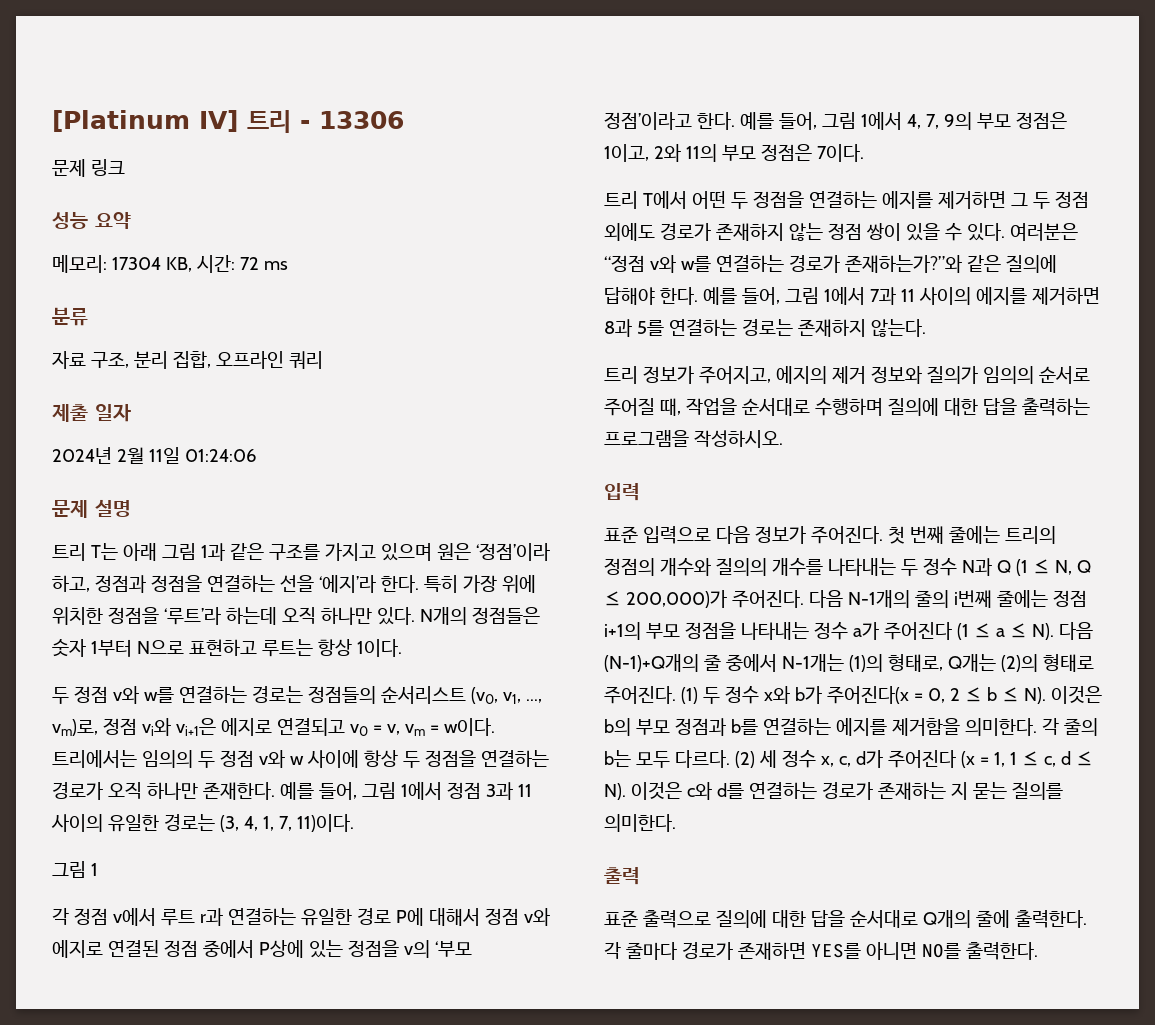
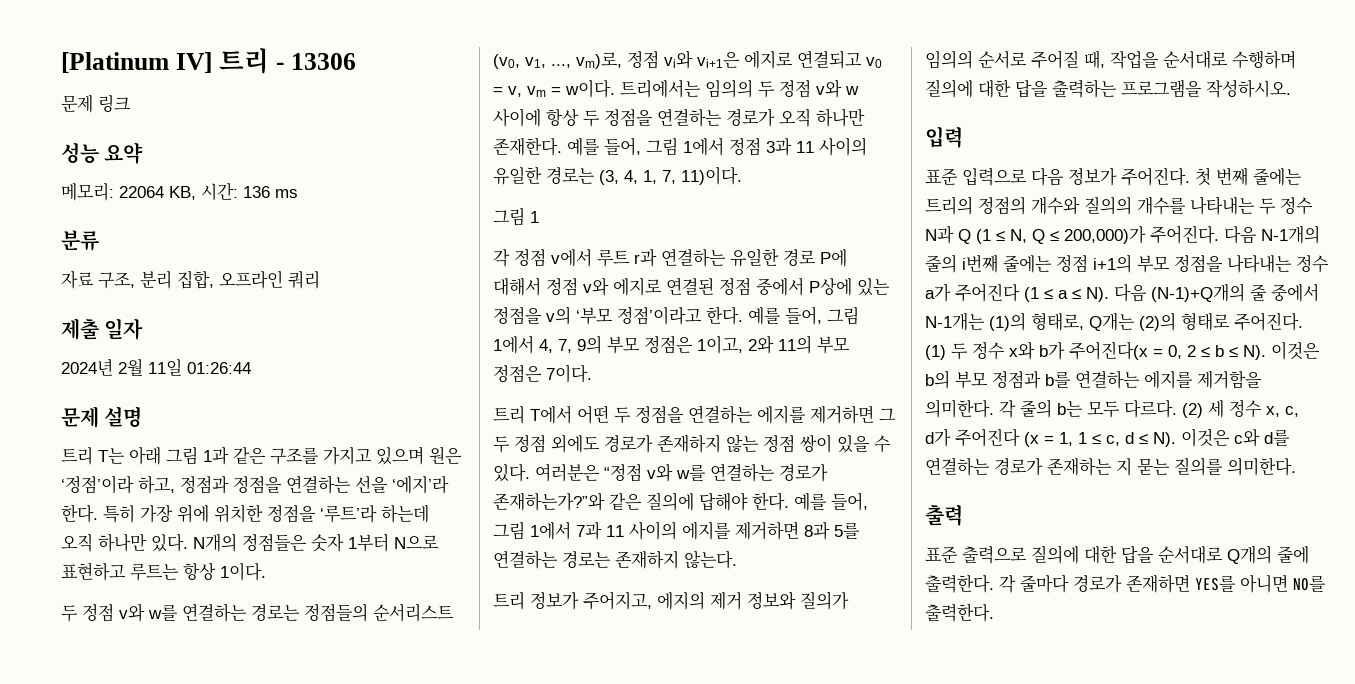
- 메모리: 17304 KB, 시간: 72 ms
+ 메모리: 22064 KB, 시간: 136 ms
- 2024년 2월 11일 01:24:06
+ 2024년 2월 11일 01:26:44

